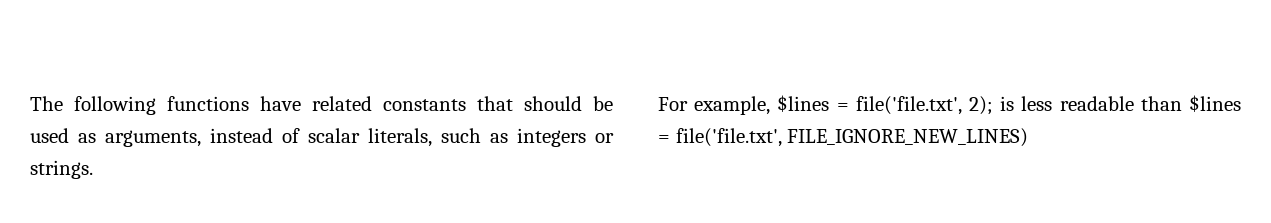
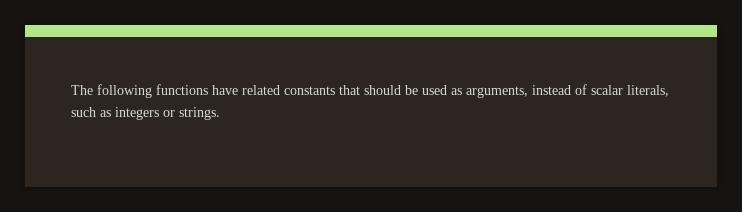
- For example, $lines = file('file.txt', 2); is less readable than $lines = file('file.txt', FILE_IGNORE_NEW_LINES)

